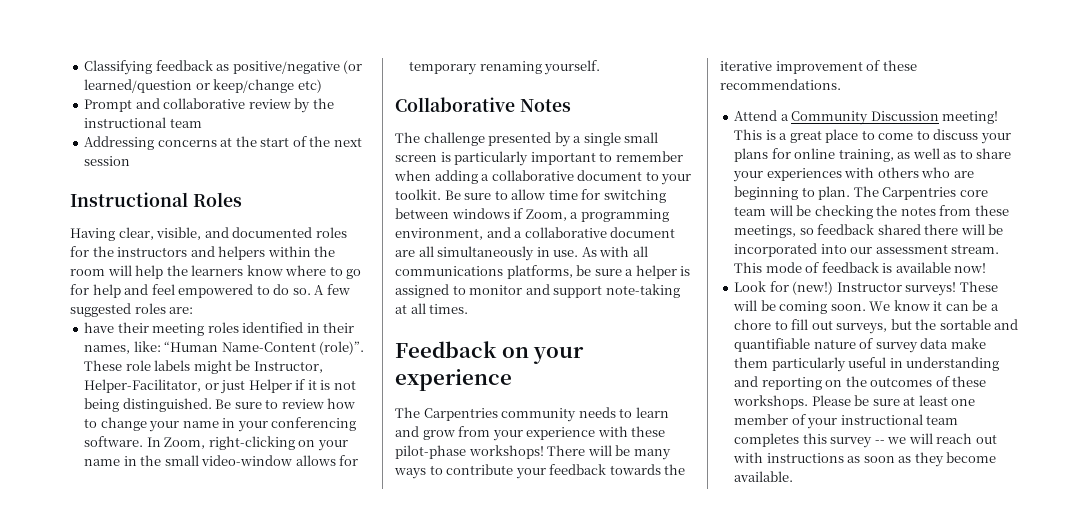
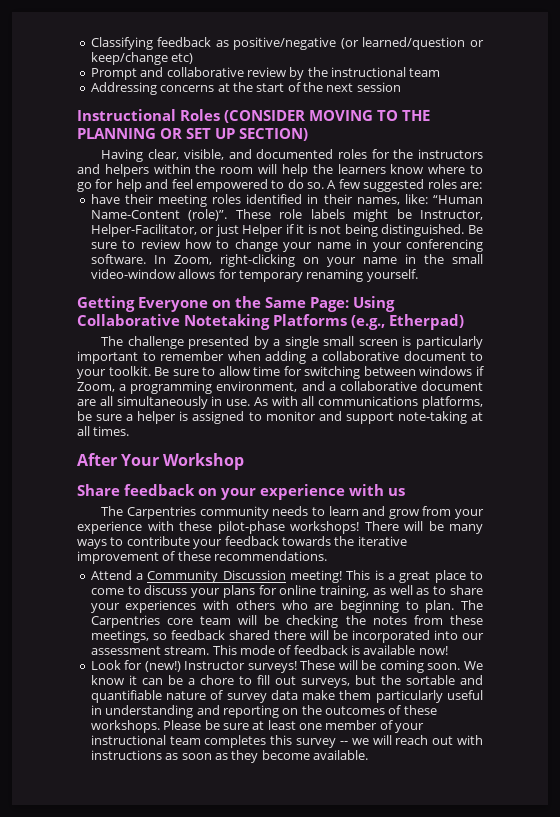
- Instructional Roles
+ Instructional Roles (CONSIDER MOVING TO THE PLANNING OR SET UP SECTION)
- Collaborative Notes
+ Getting Everyone on the Same Page: Using Collaborative Notetaking Platforms (e.g., Etherpad)
- Feedback on your experience
+ After Your Workshop
+ Share feedback on your experience with us

